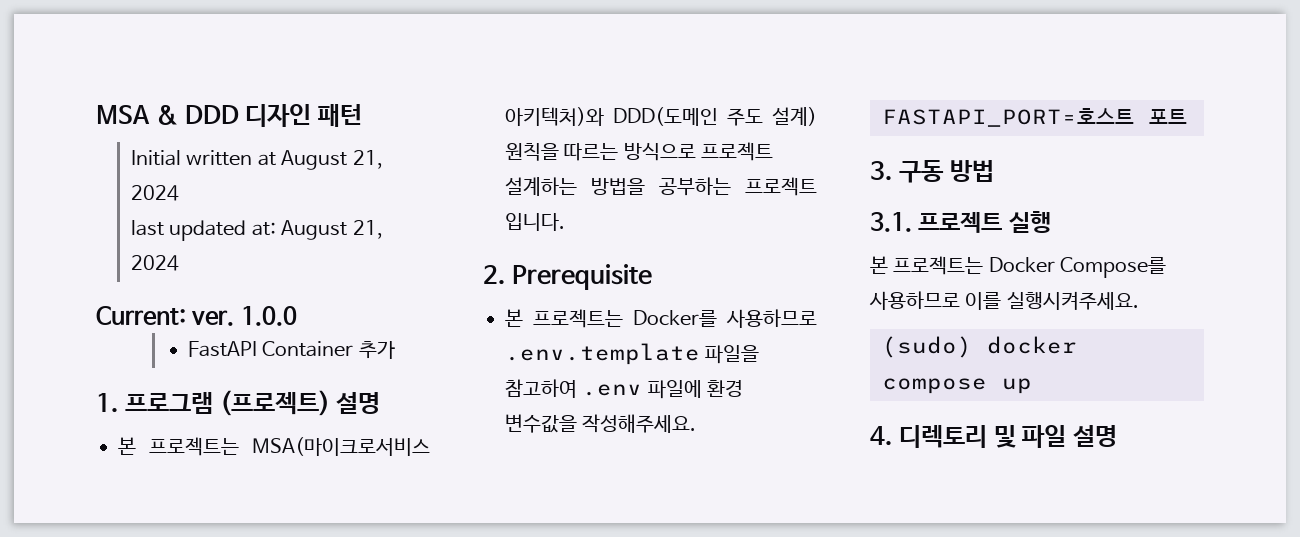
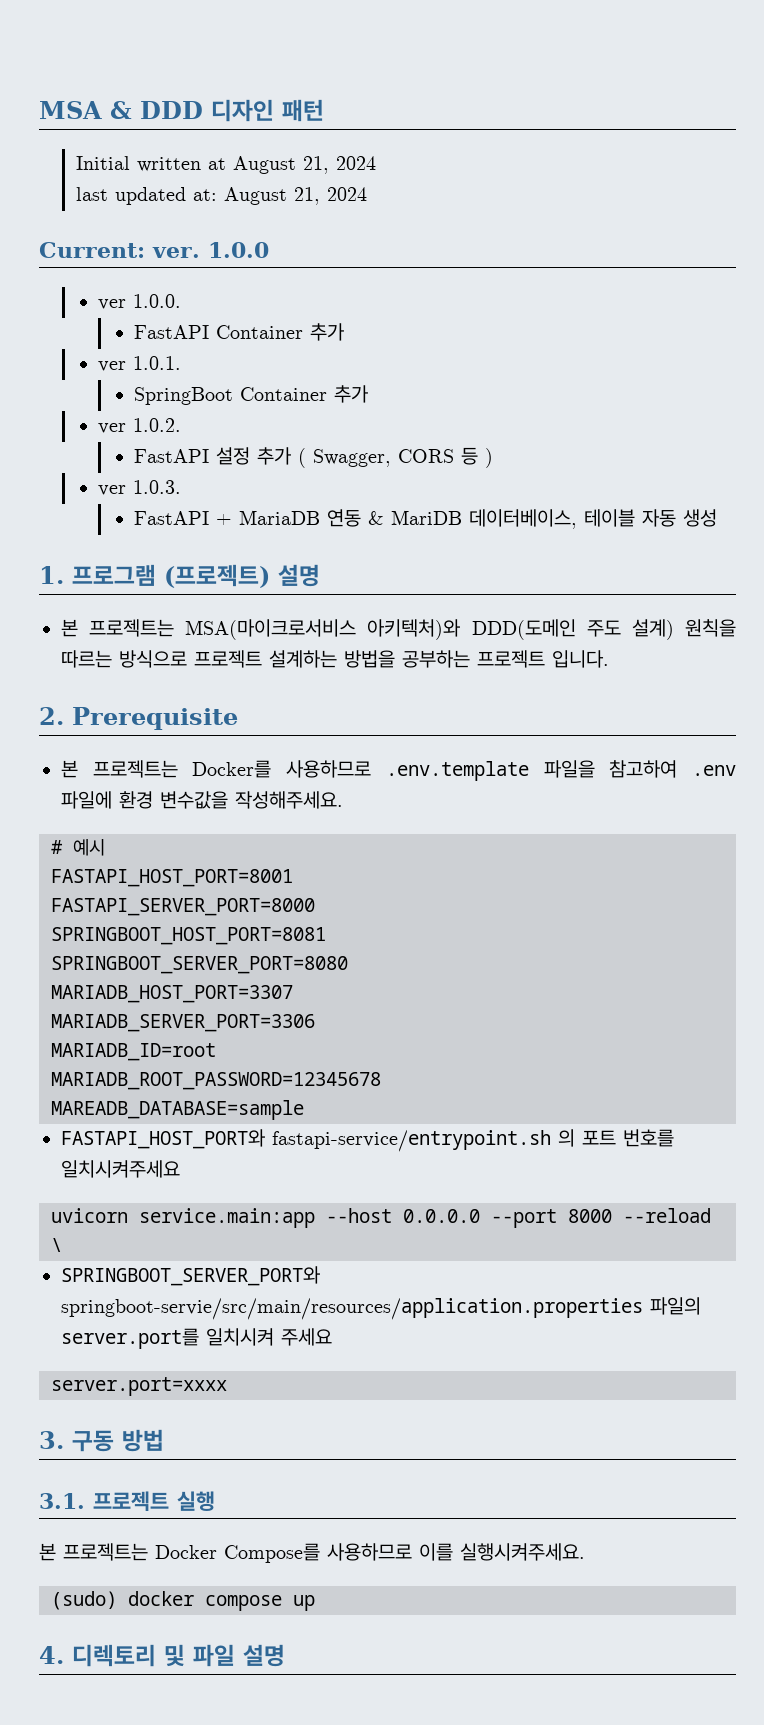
+ ver 1.0.0.
+ ver 1.0.1.
+ SpringBoot Container 추가
+ ver 1.0.2.
+ FastAPI 설정 추가 ( Swagger, CORS 등 )
+ ver 1.0.3.
+ FastAPI + MariaDB 연동 & MariDB 데이터베이스, 테이블 자동 생성
- FASTAPI_PORT=호스트 포트
+ # 예시
+ FASTAPI_HOST_PORT=8001
+ FASTAPI_SERVER_PORT=8000
+ SPRINGBOOT_HOST_PORT=8081
+ SPRINGBOOT_SERVER_PORT=8080
+ MARIADB_HOST_PORT=3307
+ MARIADB_SERVER_PORT=3306
+ MARIADB_ID=root
+ MARIADB_ROOT_PASSWORD=12345678
+ MAREADB_DATABASE=sample
+ FASTAPI_HOST_PORT와 fastapi-service/entrypoint.sh 의 포트 번호를 일치시켜주세요
+ uvicorn service.main:app --host 0.0.0.0 --port 8000 --reload \
+ SPRINGBOOT_SERVER_PORT와 springboot-servie/src/main/resources/application.properties 파일의 server.port를 일치시켜 주세요
+ server.port=xxxx

